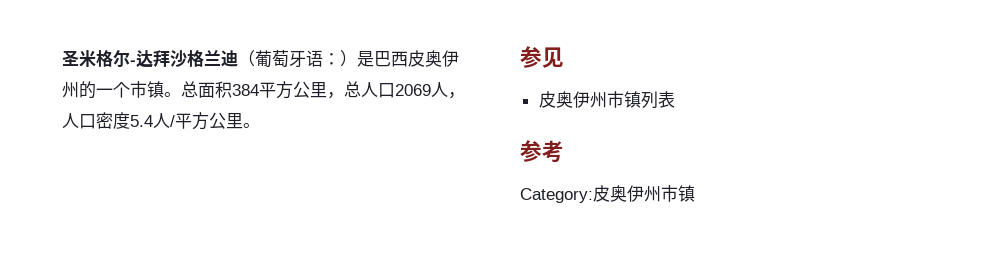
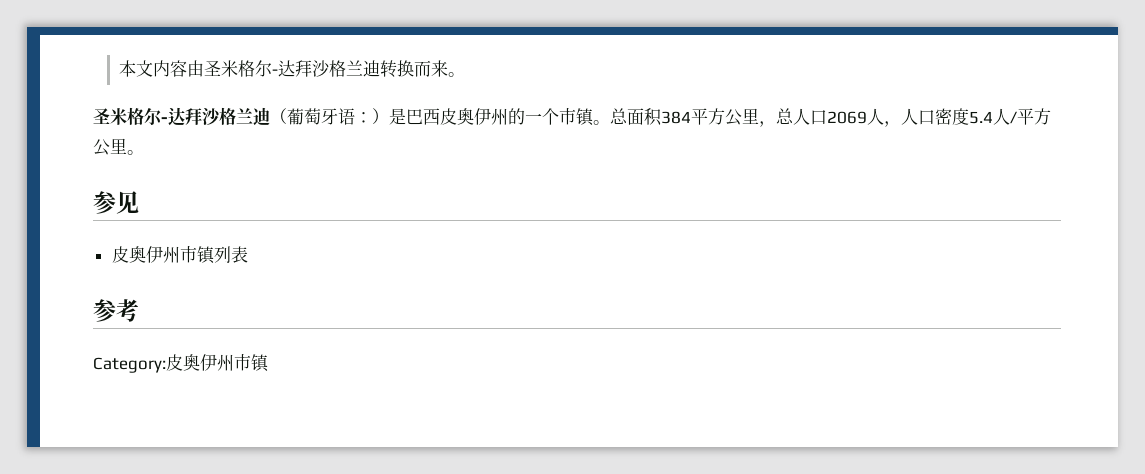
+ 本文内容由圣米格尔-达拜沙格兰迪转换而来。

